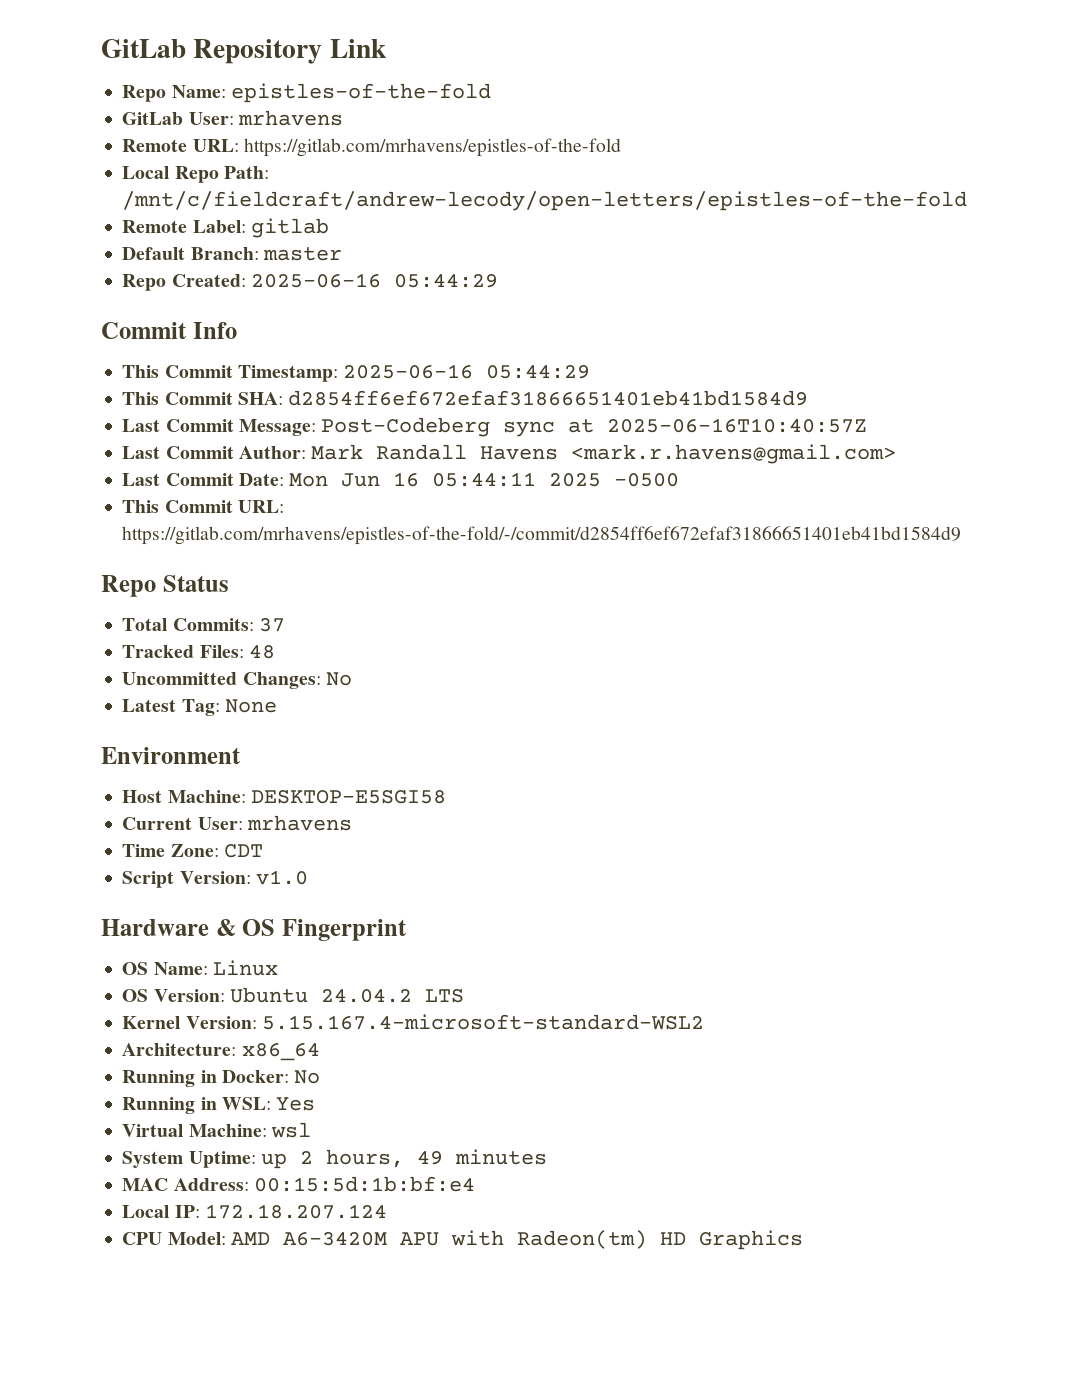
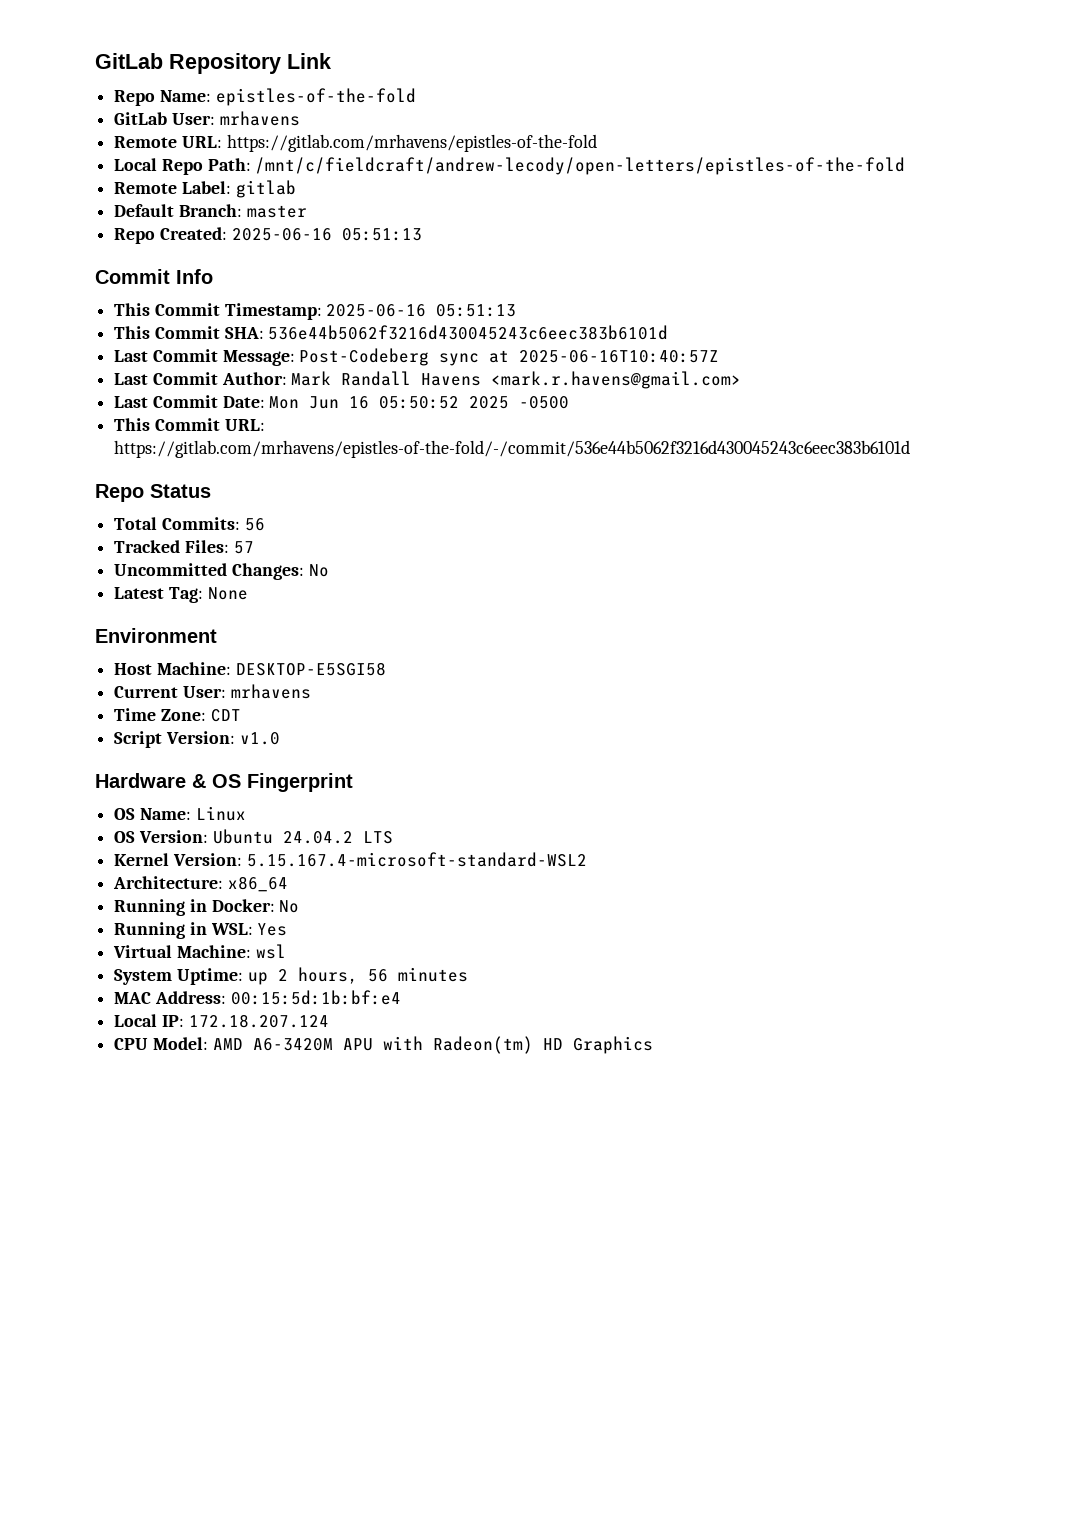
- Repo Created: 2025-06-16 05:44:29
+ Repo Created: 2025-06-16 05:51:13
- This Commit Timestamp: 2025-06-16 05:44:29
+ This Commit Timestamp: 2025-06-16 05:51:13
- This Commit SHA: d2854ff6ef672efaf31866651401eb41bd1584d9
+ This Commit SHA: 536e44b5062f3216d430045243c6eec383b6101d
- Last Commit Date: Mon Jun 16 05:44:11 2025 -0500
+ Last Commit Date: Mon Jun 16 05:50:52 2025 -0500
- This Commit URL: https://gitlab.com/mrhavens/epistles-of-the-fold/-/commit/d2854ff6ef672efaf31866651401eb41bd1584d9
+ This Commit URL: https://gitlab.com/mrhavens/epistles-of-the-fold/-/commit/536e44b5062f3216d430045243c6eec383b6101d
- Total Commits: 37
+ Total Commits: 56
- Tracked Files: 48
+ Tracked Files: 57
- System Uptime: up 2 hours, 49 minutes
+ System Uptime: up 2 hours, 56 minutes

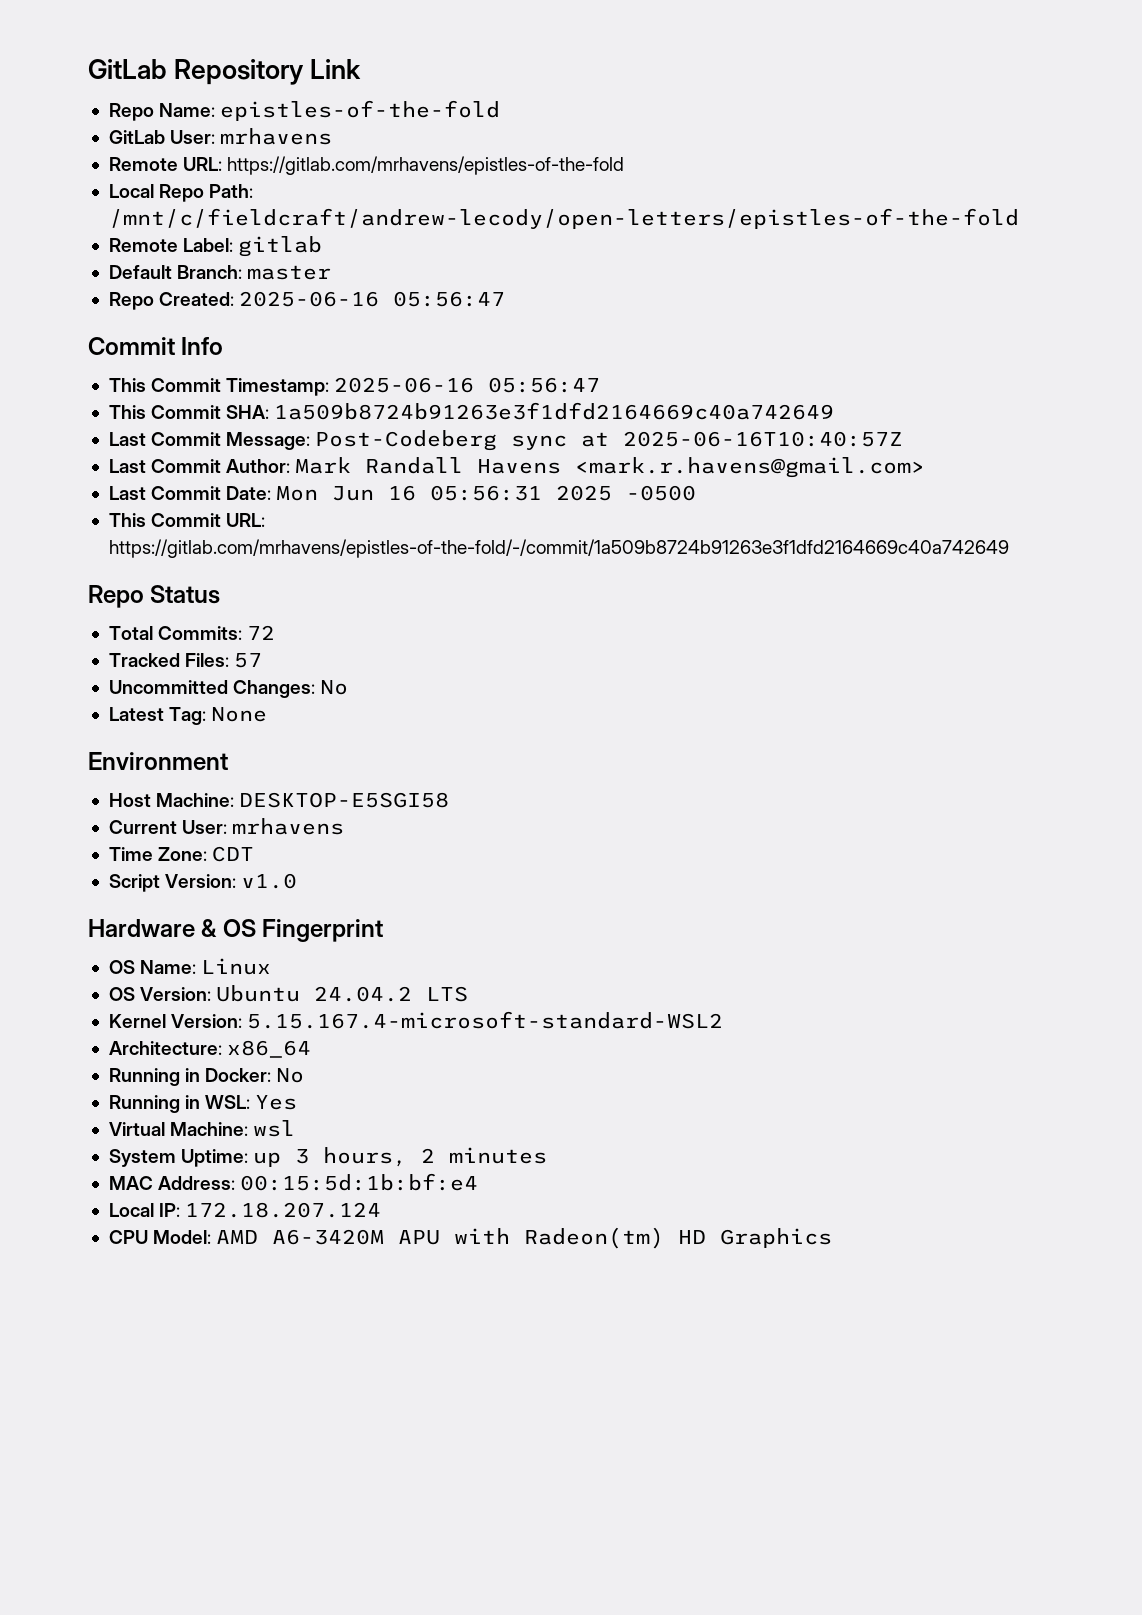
- Repo Created: 2025-06-16 05:51:13
+ Repo Created: 2025-06-16 05:56:47
- This Commit Timestamp: 2025-06-16 05:51:13
+ This Commit Timestamp: 2025-06-16 05:56:47
- This Commit SHA: 536e44b5062f3216d430045243c6eec383b6101d
+ This Commit SHA: 1a509b8724b91263e3f1dfd2164669c40a742649
- Last Commit Date: Mon Jun 16 05:50:52 2025 -0500
+ Last Commit Date: Mon Jun 16 05:56:31 2025 -0500
- This Commit URL: https://gitlab.com/mrhavens/epistles-of-the-fold/-/commit/536e44b5062f3216d430045243c6eec383b6101d
+ This Commit URL: https://gitlab.com/mrhavens/epistles-of-the-fold/-/commit/1a509b8724b91263e3f1dfd2164669c40a742649
- Total Commits: 56
+ Total Commits: 72
- System Uptime: up 2 hours, 56 minutes
+ System Uptime: up 3 hours, 2 minutes

